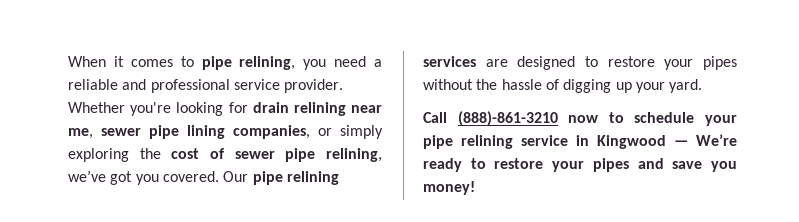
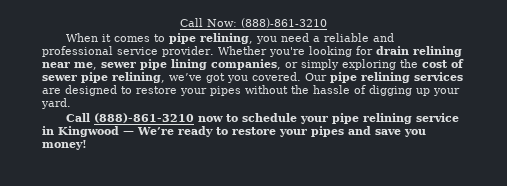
+ Call Now: (888)-861-3210

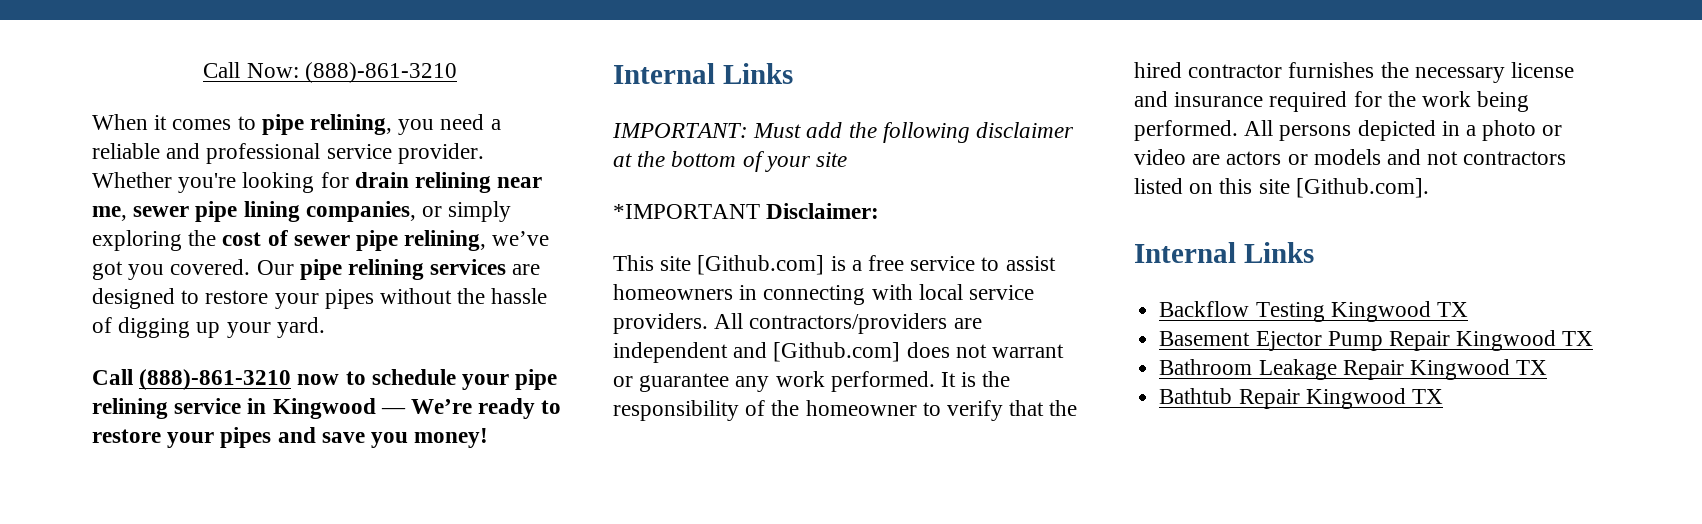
  Call (888)-861-3210 now to schedule your pipe relining service in Kingwood — We’re ready to restore your pipes and save you money!
+ Internal Links
+ IMPORTANT: Must add the following disclaimer at the bottom of your site
+ *IMPORTANT Disclaimer:
+ This site [Github.com] is a free service to assist homeowners in connecting with local service providers. All contractors/providers are independent and [Github.com] does not warrant or guarantee any work performed. It is the responsibility of the homeowner to verify that the hired contractor furnishes the necessary license and insurance required for the work being performed. All persons depicted in a photo or video are actors or models and not contractors listed on this site [Github.com].
+ Internal Links
+ Backflow Testing Kingwood TX
+ Basement Ejector Pump Repair Kingwood TX
+ Bathroom Leakage Repair Kingwood TX
+ Bathtub Repair Kingwood TX

